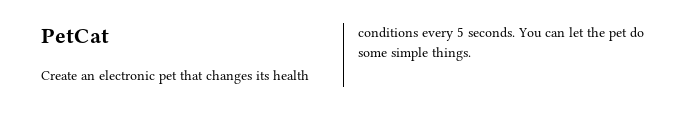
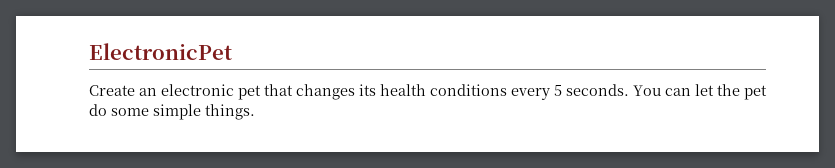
- PetCat
+ ElectronicPet

